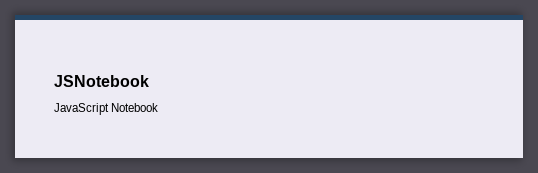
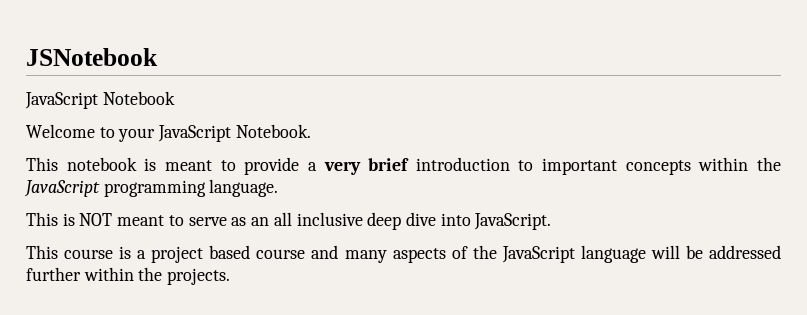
+ Welcome to your JavaScript Notebook.
+ This notebook is meant to provide a very brief introduction to important concepts within the JavaScript programming language.
+ This is NOT meant to serve as an all inclusive deep dive into JavaScript.
+ This course is a project based course and many aspects of the JavaScript language will be addressed further within the projects.

